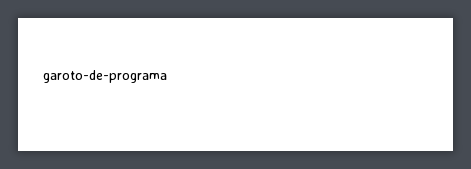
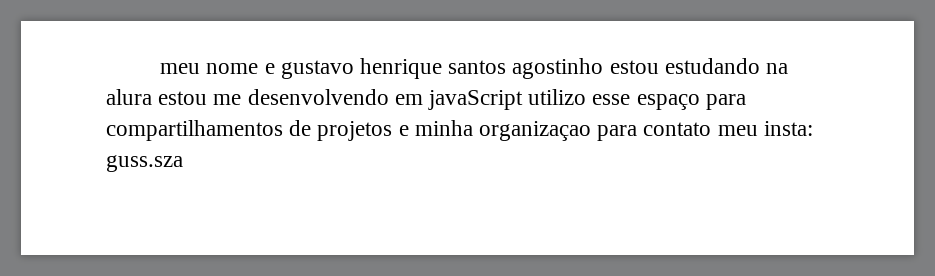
- garoto-de-programa
+ meu nome e gustavo henrique santos agostinho estou estudando na alura estou me desenvolvendo em javaScript utilizo esse espaço para compartilhamentos de projetos e minha organizaçao para contato meu insta: guss.sza

